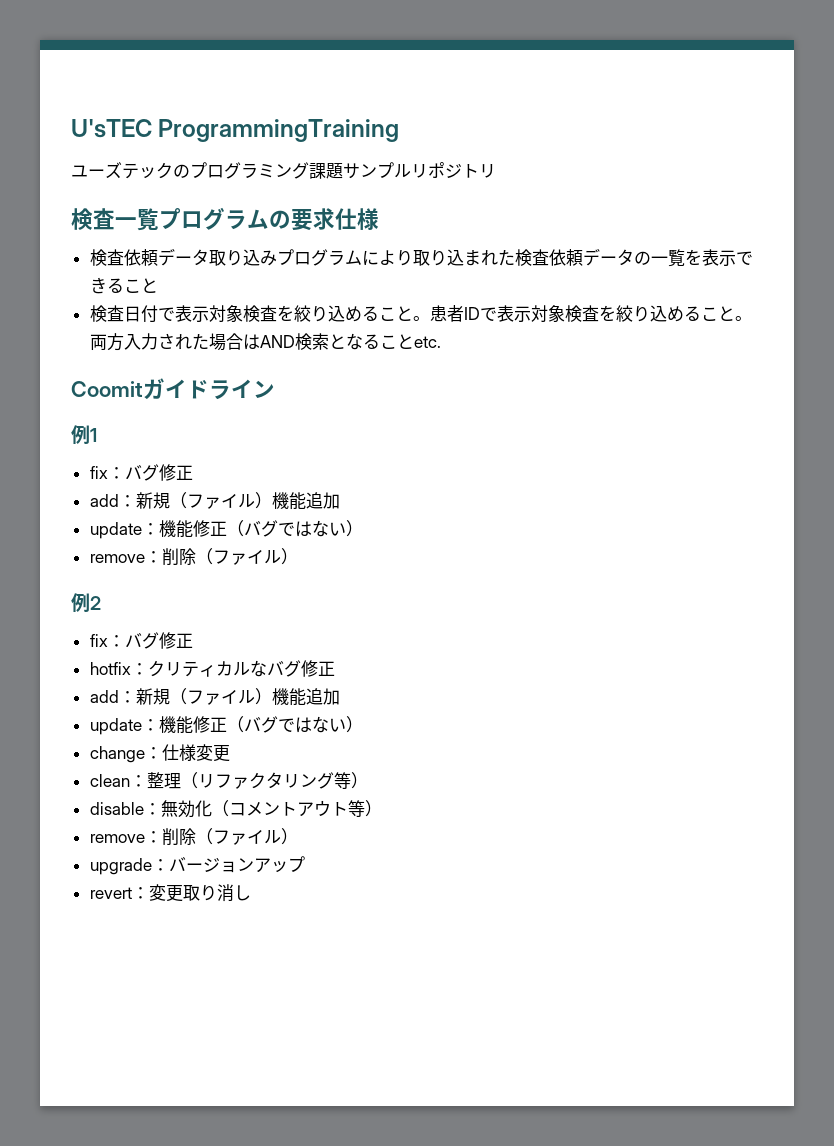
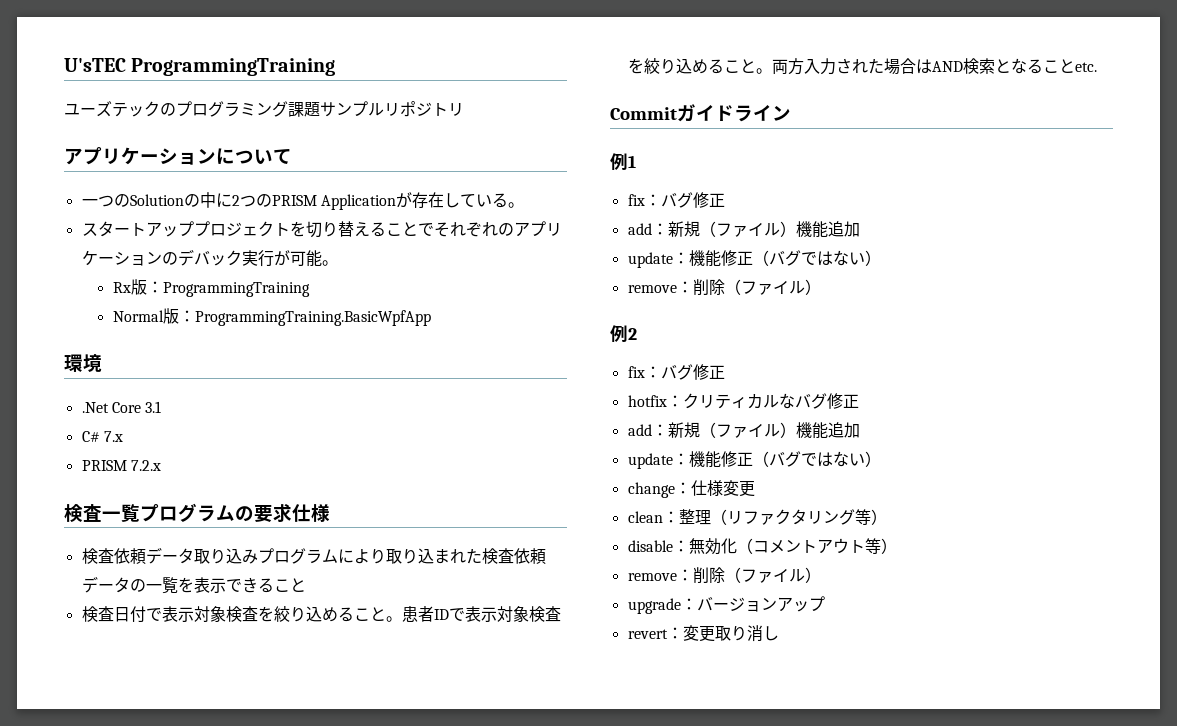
+ アプリケーションについて
+ 一つのSolutionの中に2つのPRISM Applicationが存在している。
+ スタートアッププロジェクトを切り替えることでそれぞれのアプリケーションのデバック実行が可能。
+ Rx版：ProgrammingTraining
+ Normal版：ProgrammingTraining.BasicWpfApp
+ 環境
+ .Net Core 3.1
+ C# 7.x
+ PRISM 7.2.x
- Coomitガイドライン
+ Commitガイドライン

